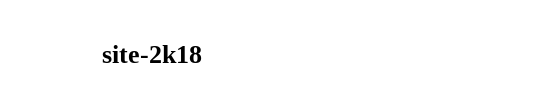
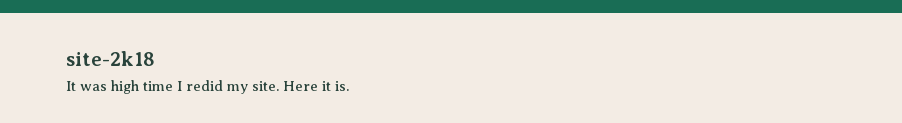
+ It was high time I redid my site. Here it is.

